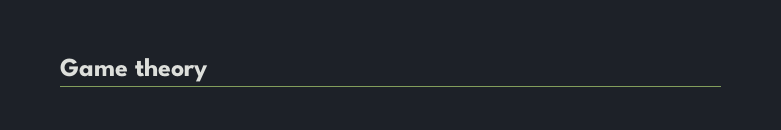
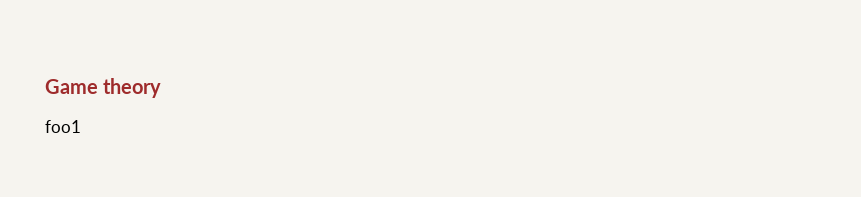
+ foo1

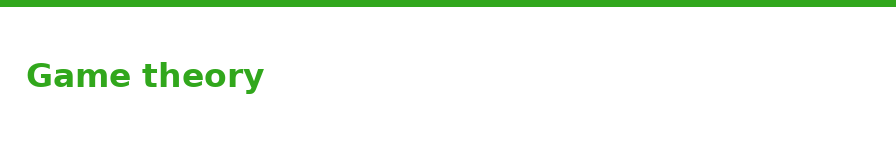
- foo1

